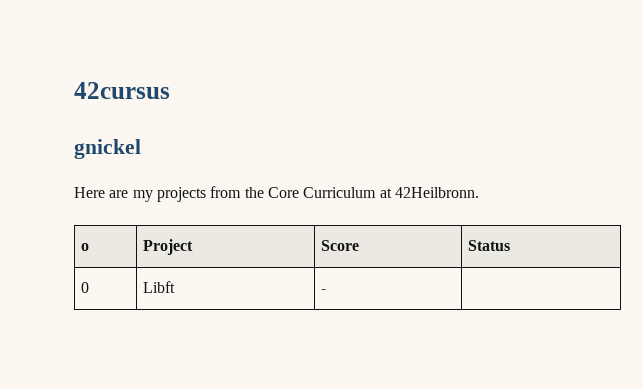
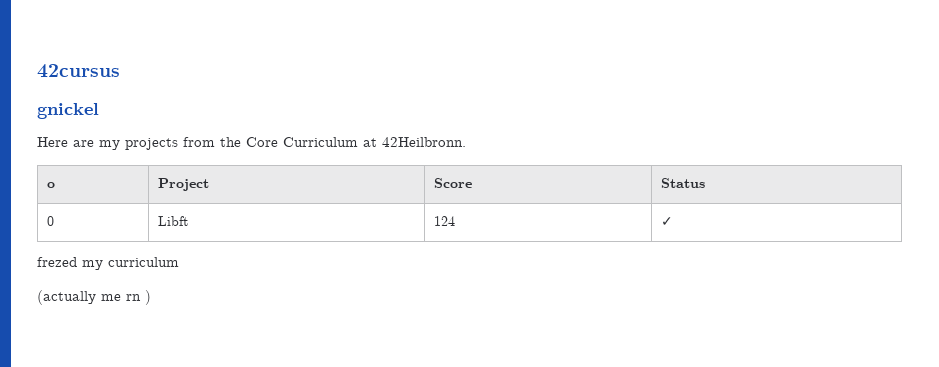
- 0 | Libft | - |
+ 0 | Libft | 124 | ✓
+ frezed my curriculum
+ (actually me rn )

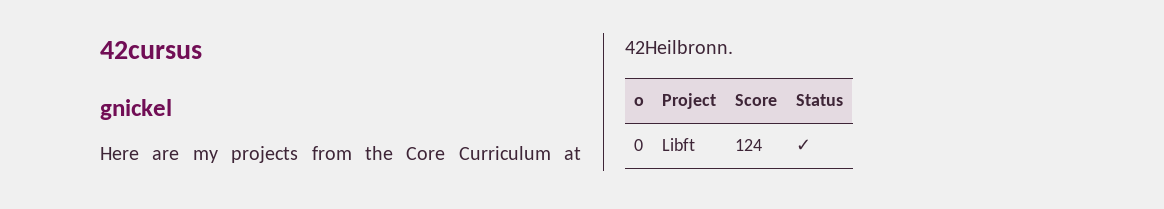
- frezed my curriculum
- (actually me rn )

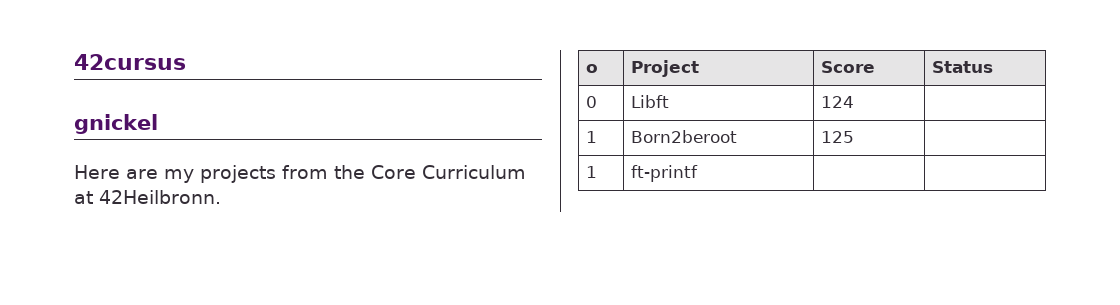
- 0 | Libft | 124 | ✓
+ 0 | Libft | 124 |
+ 1 | Born2beroot | 125 |
+ 1 | ft-printf | |

